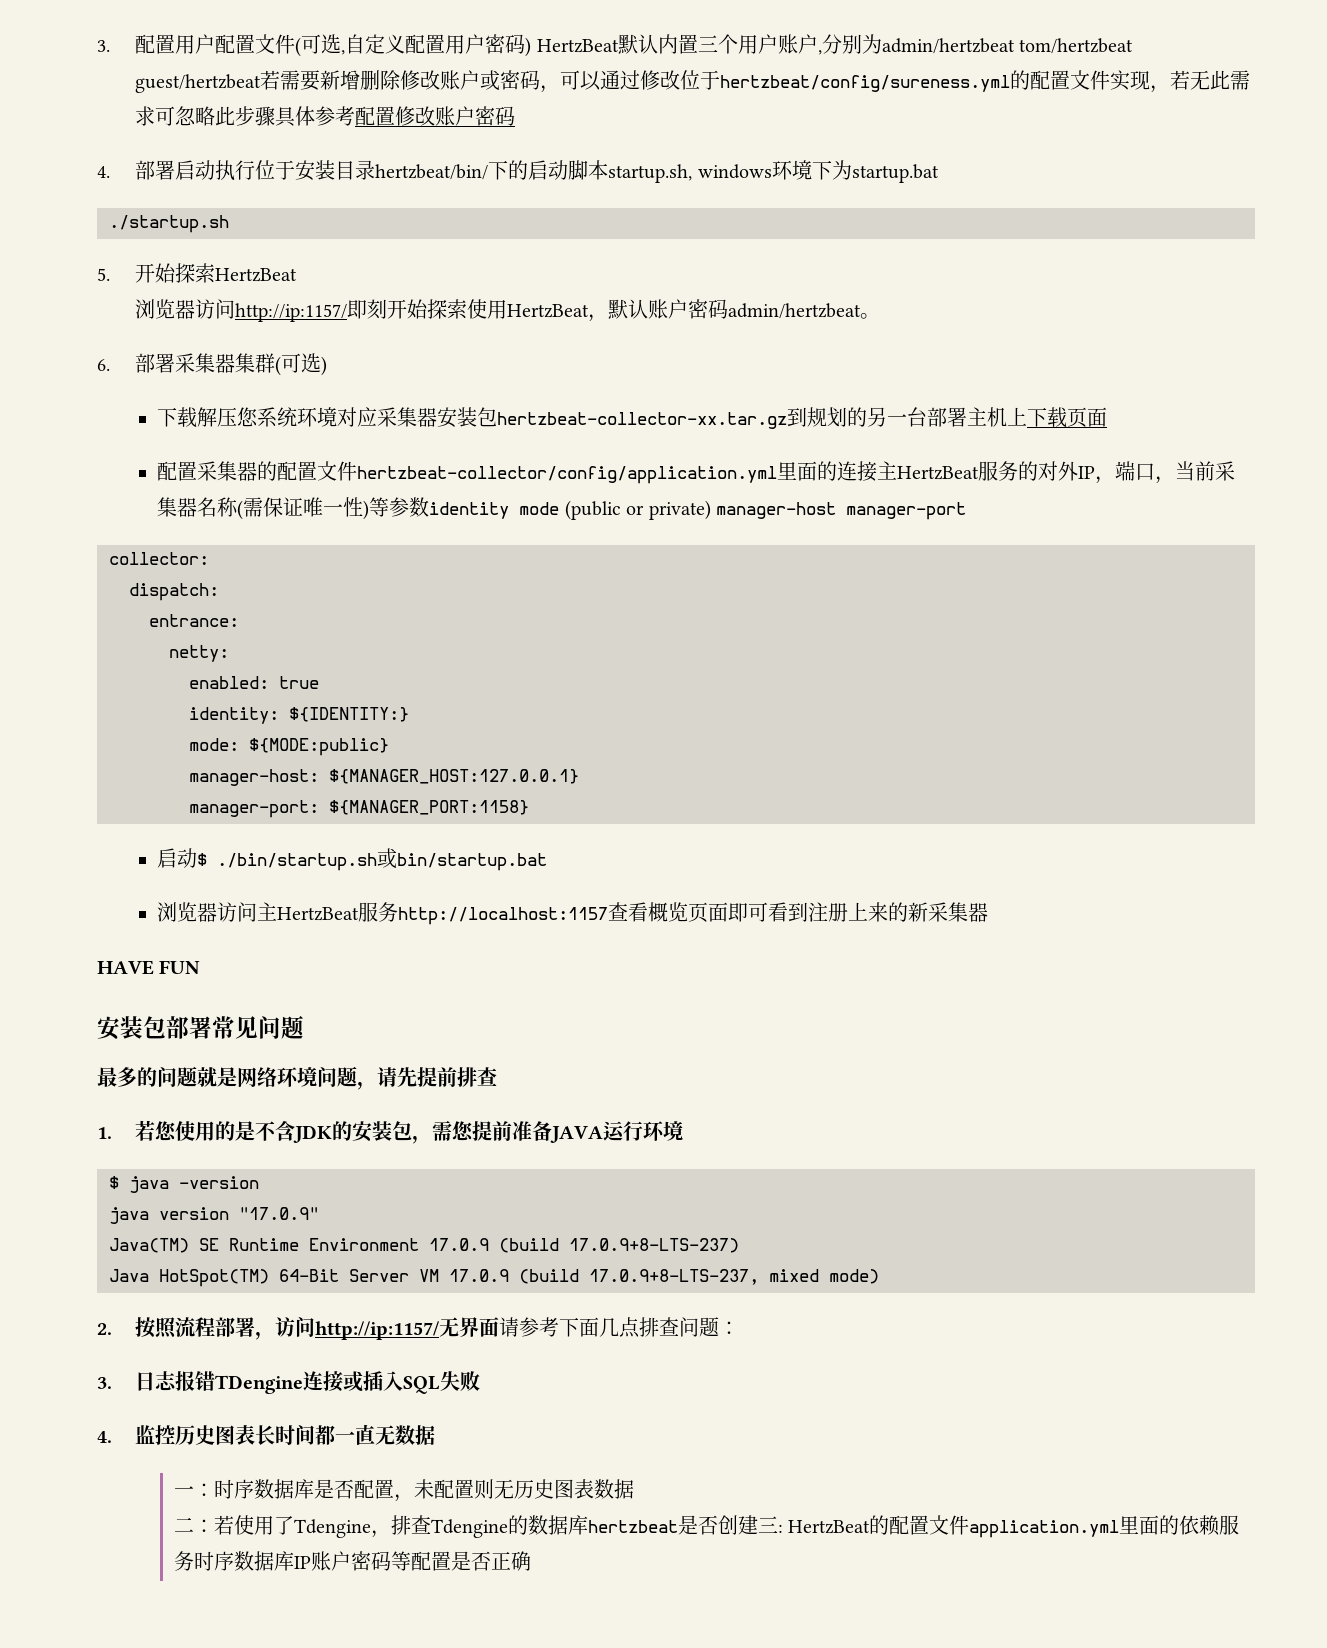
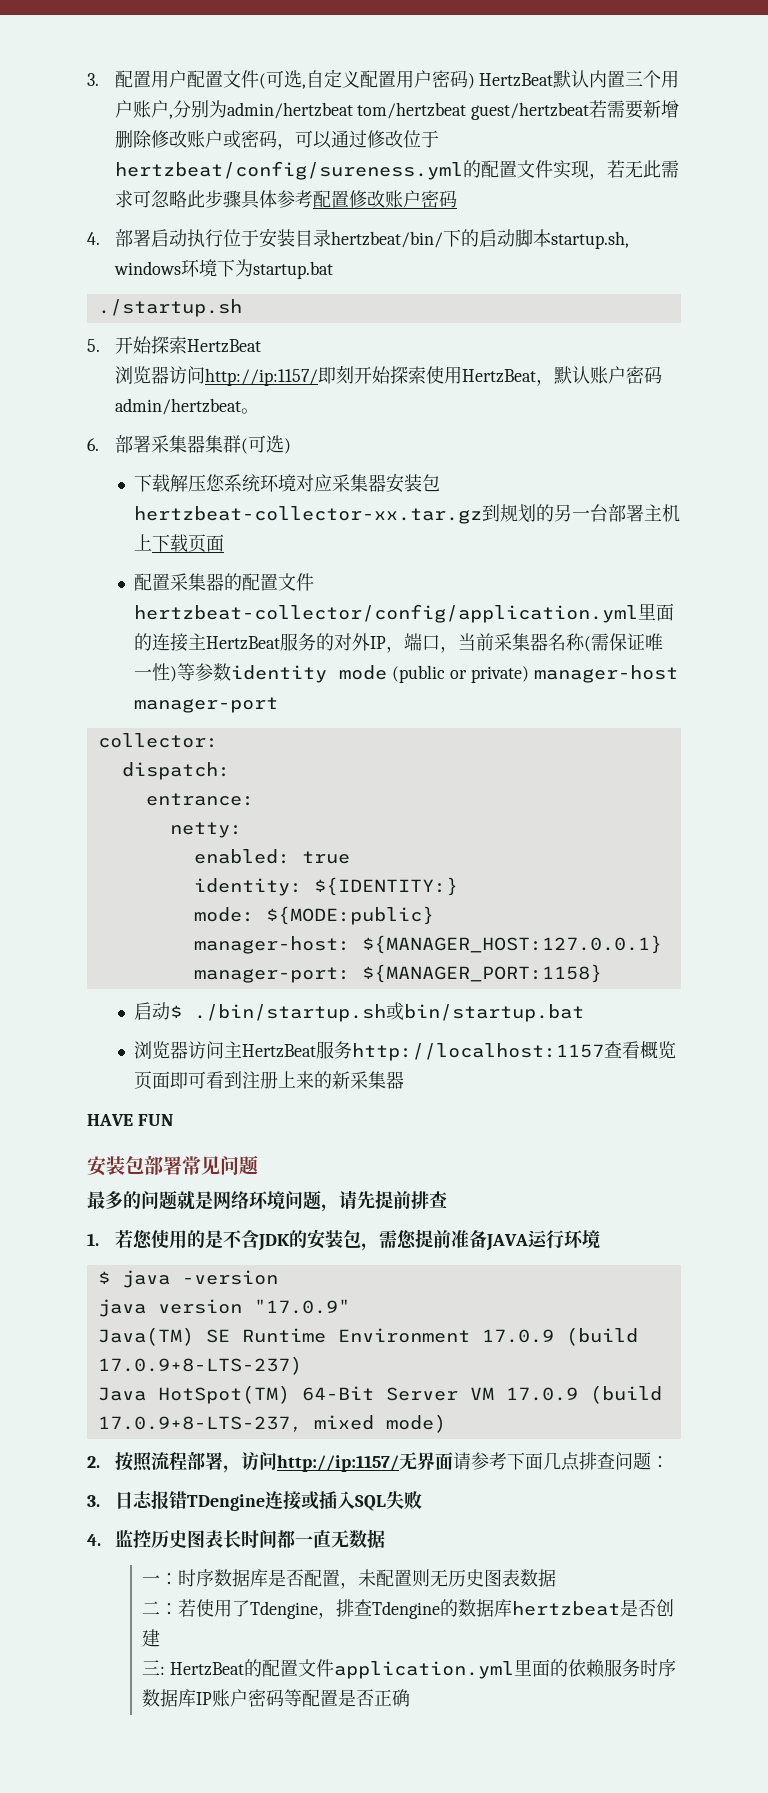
- 二：若使用了Tdengine，排查Tdengine的数据库hertzbeat是否创建三: HertzBeat的配置文件application.yml里面的依赖服务时序数据库IP账户密码等配置是否正确
+ 二：若使用了Tdengine，排查Tdengine的数据库hertzbeat是否创建
+ 三: HertzBeat的配置文件application.yml里面的依赖服务时序数据库IP账户密码等配置是否正确

